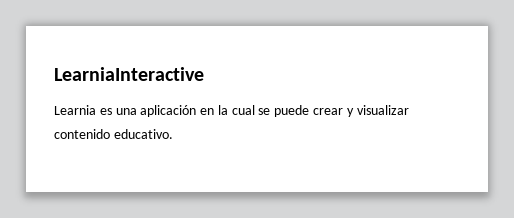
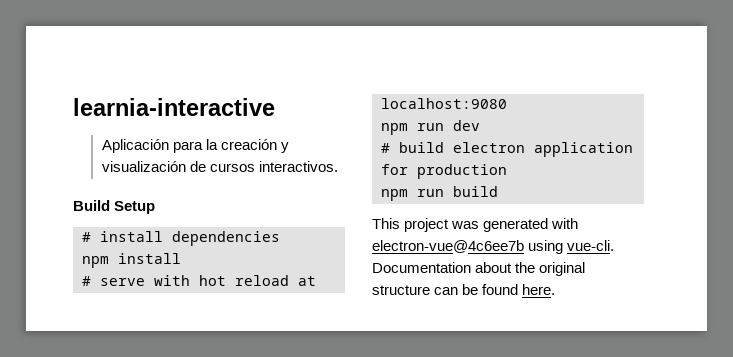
- LearniaInteractive
- Learnia es una aplicación en la cual se puede crear y visualizar contenido educativo.
+ learnia-interactive
+ Aplicación para la creación y visualización de cursos interactivos.
+ Build Setup
+ # install dependencies
+ npm install
+ # serve with hot reload at localhost:9080
+ npm run dev
+ # build electron application for production
+ npm run build
+ This project was generated with electron-vue@4c6ee7b using vue-cli. Documentation about the original structure can be found here.

